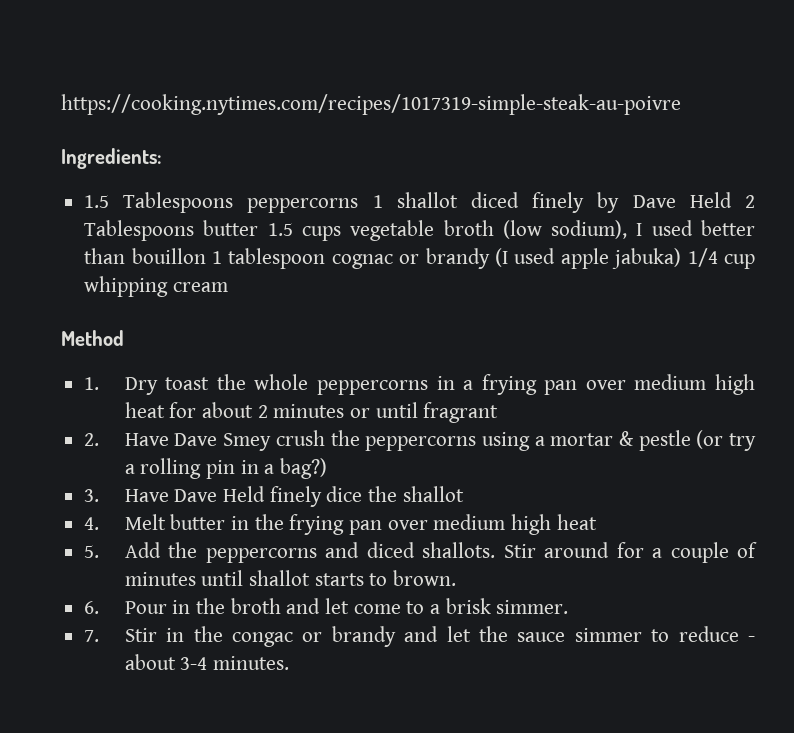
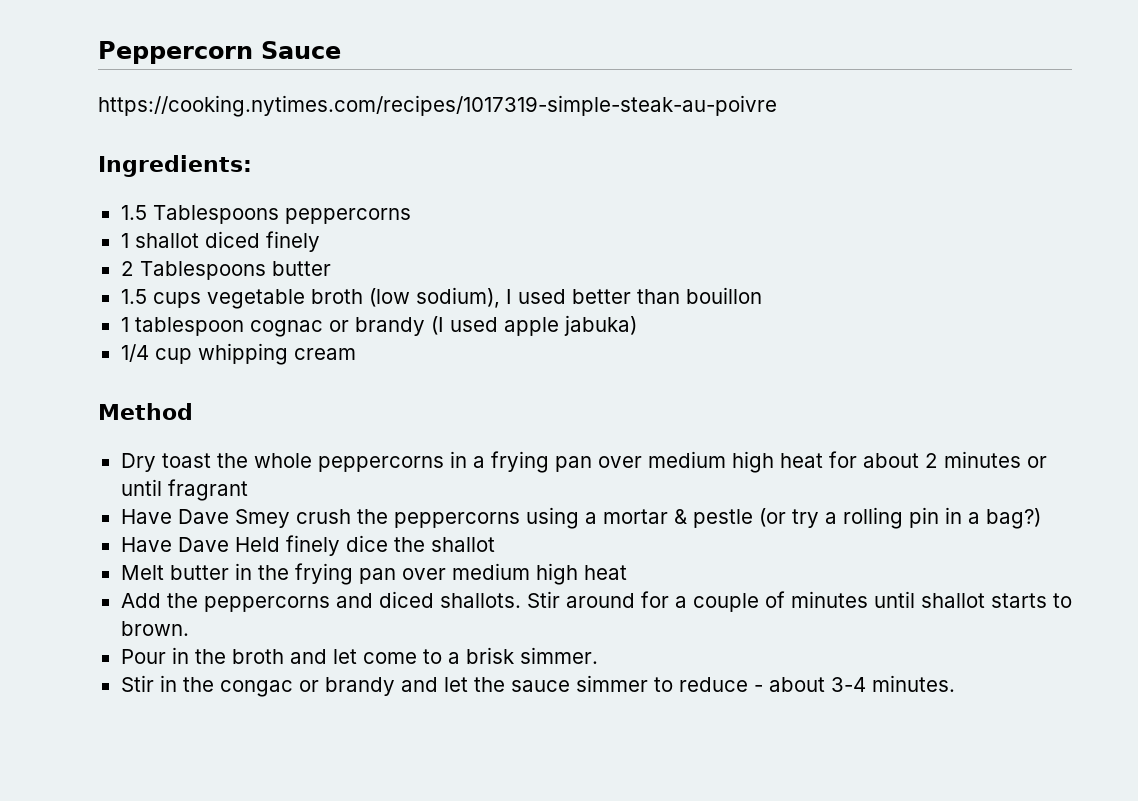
+ Peppercorn Sauce
- 1.5 Tablespoons peppercorns 1 shallot diced finely by Dave Held 2 Tablespoons butter 1.5 cups vegetable broth (low sodium), I used better than bouillon 1 tablespoon cognac or brandy (I used apple jabuka) 1/4 cup whipping cream
+ 1.5 Tablespoons peppercorns
+ 1 shallot diced finely
+ 2 Tablespoons butter
+ 1.5 cups vegetable broth (low sodium), I used better than bouillon
+ 1 tablespoon cognac or brandy (I used apple jabuka)
+ 1/4 cup whipping cream
- 1. Dry toast the whole peppercorns in a frying pan over medium high heat for about 2 minutes or until fragrant
+ Dry toast the whole peppercorns in a frying pan over medium high heat for about 2 minutes or until fragrant
- 2. Have Dave Smey crush the peppercorns using a mortar & pestle (or try a rolling pin in a bag?)
+ Have Dave Smey crush the peppercorns using a mortar & pestle (or try a rolling pin in a bag?)
- 3. Have Dave Held finely dice the shallot
+ Have Dave Held finely dice the shallot
- 4. Melt butter in the frying pan over medium high heat
+ Melt butter in the frying pan over medium high heat
- 5. Add the peppercorns and diced shallots.
+ Add the peppercorns and diced shallots.
- 6. Pour in the broth and let come to a brisk simmer.
+ Pour in the broth and let come to a brisk simmer.
- 7. Stir in the congac or brandy and let the sauce simmer to reduce - about 3-4 minutes.
+ Stir in the congac or brandy and let the sauce simmer to reduce - about 3-4 minutes.

